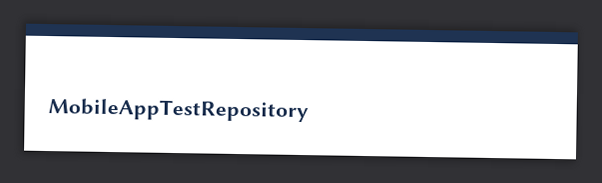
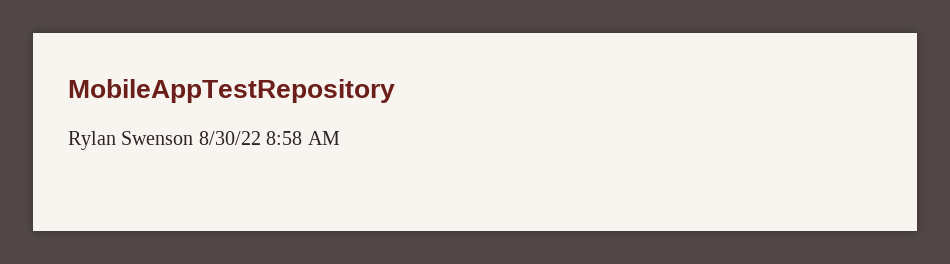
+ Rylan Swenson 8/30/22 8:58 AM

